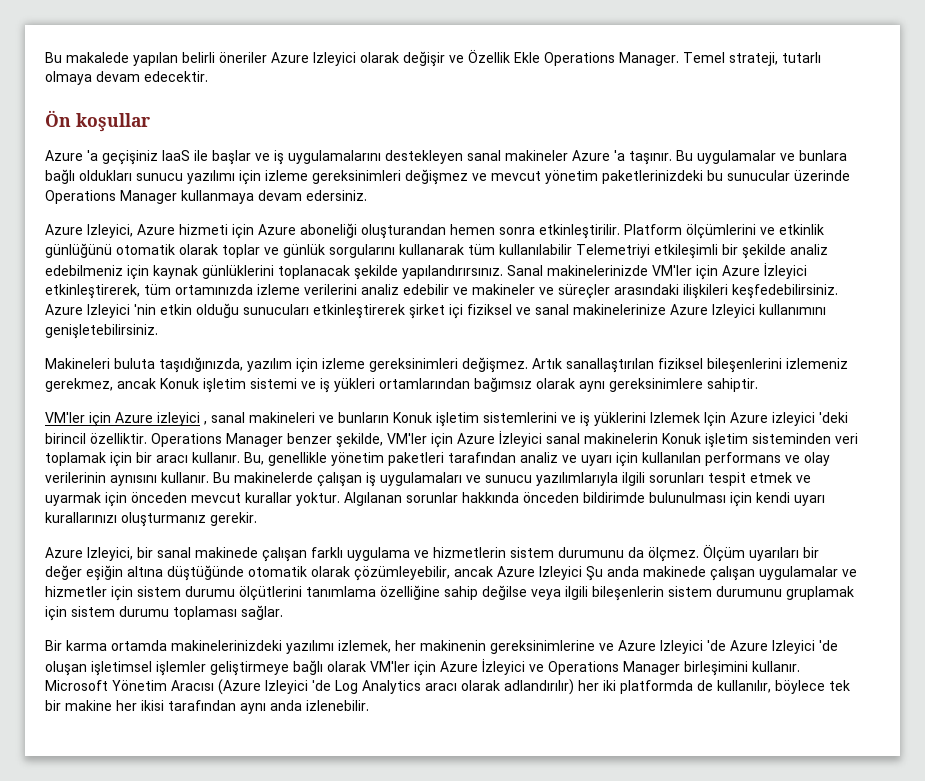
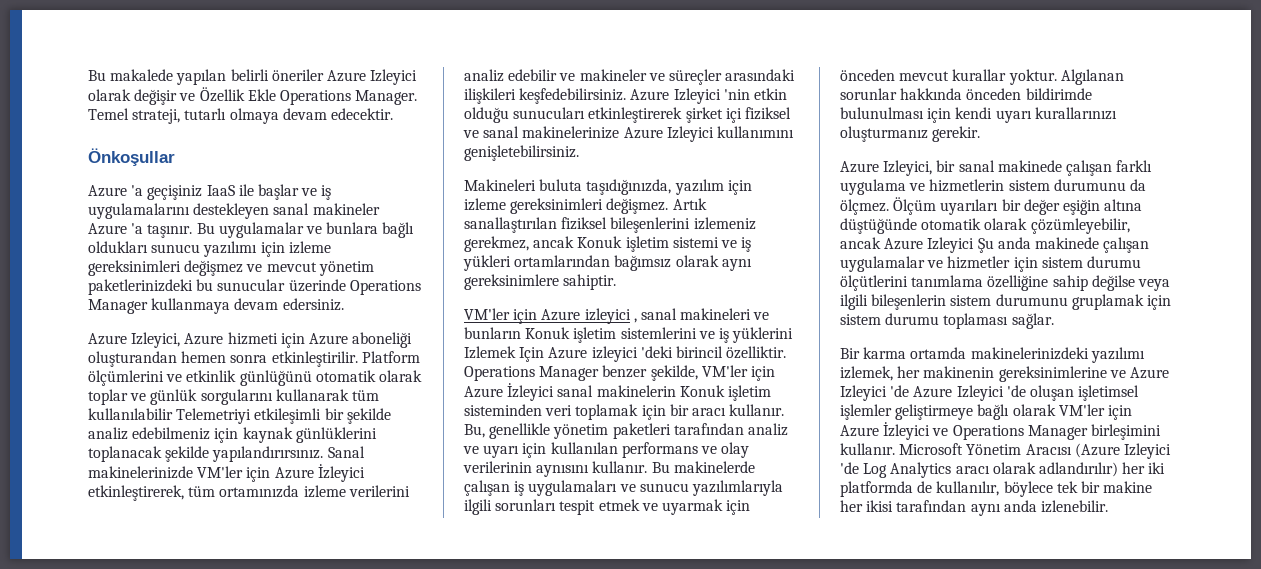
- Ön koşullar
+ Önkoşullar

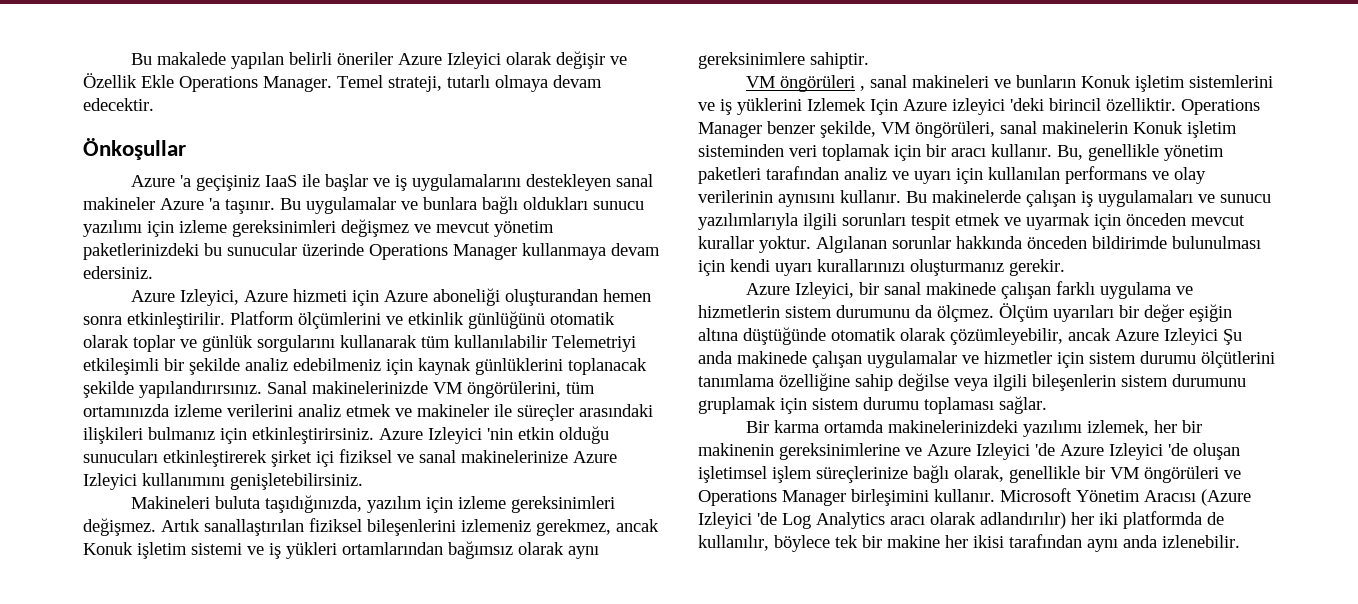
- Sanal makinelerinizde VM'ler için Azure İzleyici etkinleştirerek, tüm ortamınızda izleme verilerini analiz edebilir ve makineler ve süreçler arasındaki ilişkileri keşfedebilirsiniz.
+ Sanal makinelerinizde VM öngörülerini, tüm ortamınızda izleme verilerini analiz etmek ve makineler ile süreçler arasındaki ilişkileri bulmanız için etkinleştirirsiniz.
- VM'ler için Azure izleyici , sanal makineleri ve bunların Konuk işletim sistemlerini ve iş yüklerini Izlemek Için Azure izleyici 'deki birincil özelliktir.
+ VM öngörüleri , sanal makineleri ve bunların Konuk işletim sistemlerini ve iş yüklerini Izlemek Için Azure izleyici 'deki birincil özelliktir.
- Operations Manager benzer şekilde, VM'ler için Azure İzleyici sanal makinelerin Konuk işletim sisteminden veri toplamak için bir aracı kullanır.
+ Operations Manager benzer şekilde, VM öngörüleri, sanal makinelerin Konuk işletim sisteminden veri toplamak için bir aracı kullanır.
- Bir karma ortamda makinelerinizdeki yazılımı izlemek, her makinenin gereksinimlerine ve Azure Izleyici 'de Azure Izleyici 'de oluşan işletimsel işlemler geliştirmeye bağlı olarak VM'ler için Azure İzleyici ve Operations Manager birleşimini kullanır.
+ Bir karma ortamda makinelerinizdeki yazılımı izlemek, her bir makinenin gereksinimlerine ve Azure Izleyici 'de Azure Izleyici 'de oluşan işletimsel işlem süreçlerinize bağlı olarak, genellikle bir VM öngörüleri ve Operations Manager birleşimini kullanır.

